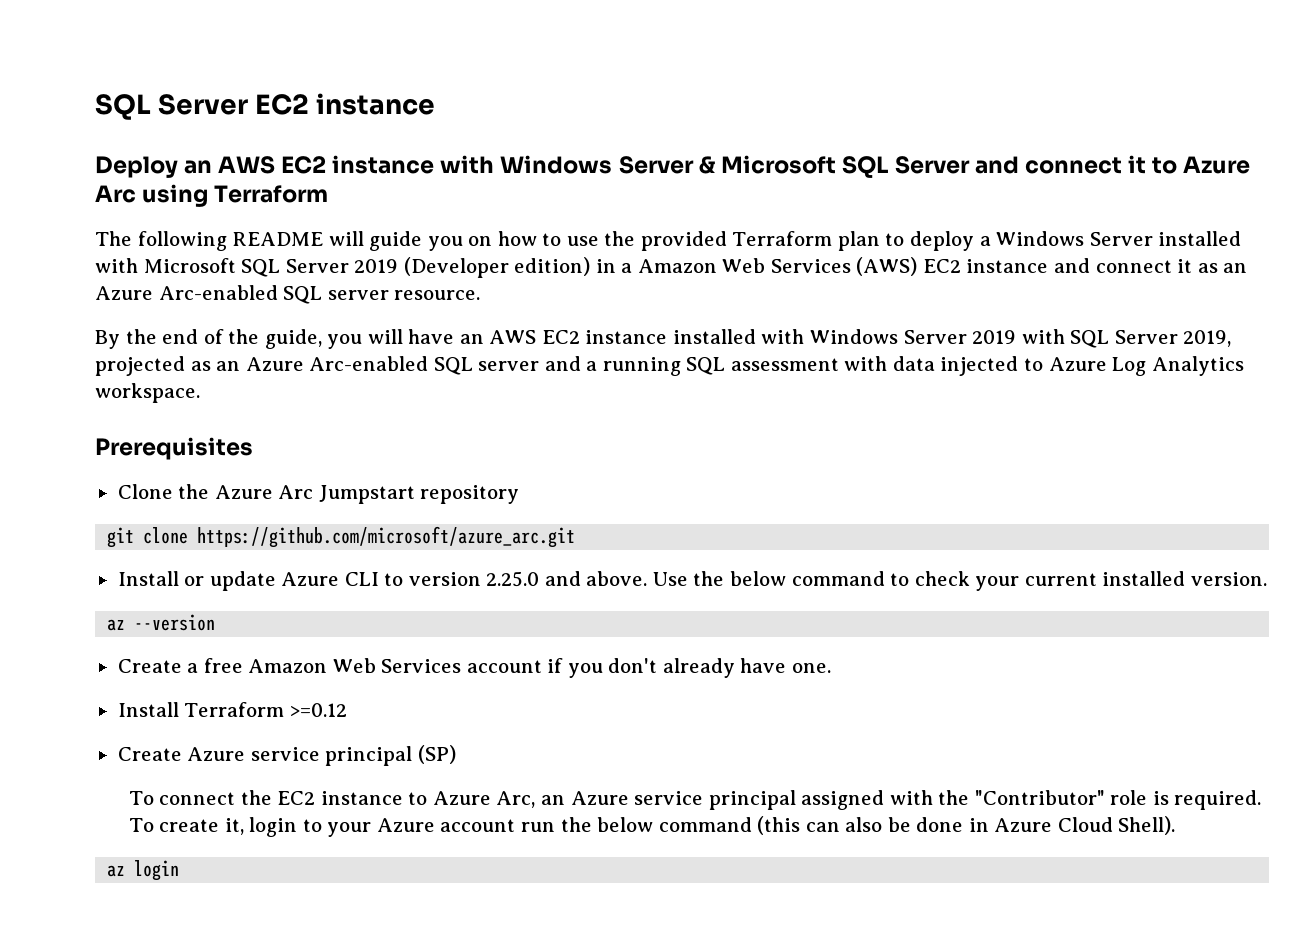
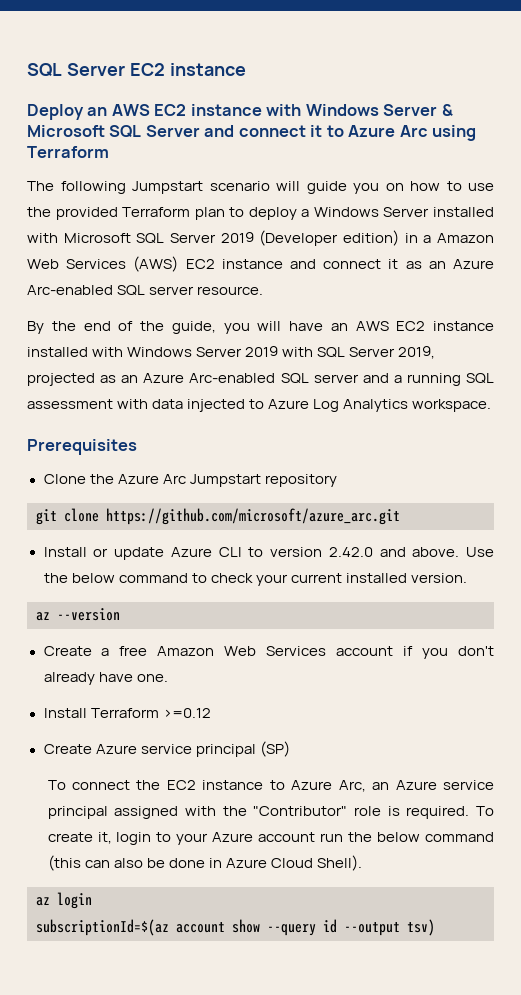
- The following README will guide you on how to use the provided Terraform plan to deploy a Windows Server installed with Microsoft SQL Server 2019 (Developer edition) in a Amazon Web Services (AWS) EC2 instance and connect it as an Azure Arc-enabled SQL server resource.
+ The following Jumpstart scenario will guide you on how to use the provided Terraform plan to deploy a Windows Server installed with Microsoft SQL Server 2019 (Developer edition) in a Amazon Web Services (AWS) EC2 instance and connect it as an Azure Arc-enabled SQL server resource.
- Install or update Azure CLI to version 2.25.0 and above.
+ Install or update Azure CLI to version 2.42.0 and above.
+ subscriptionId=$(az account show --query id --output tsv)

